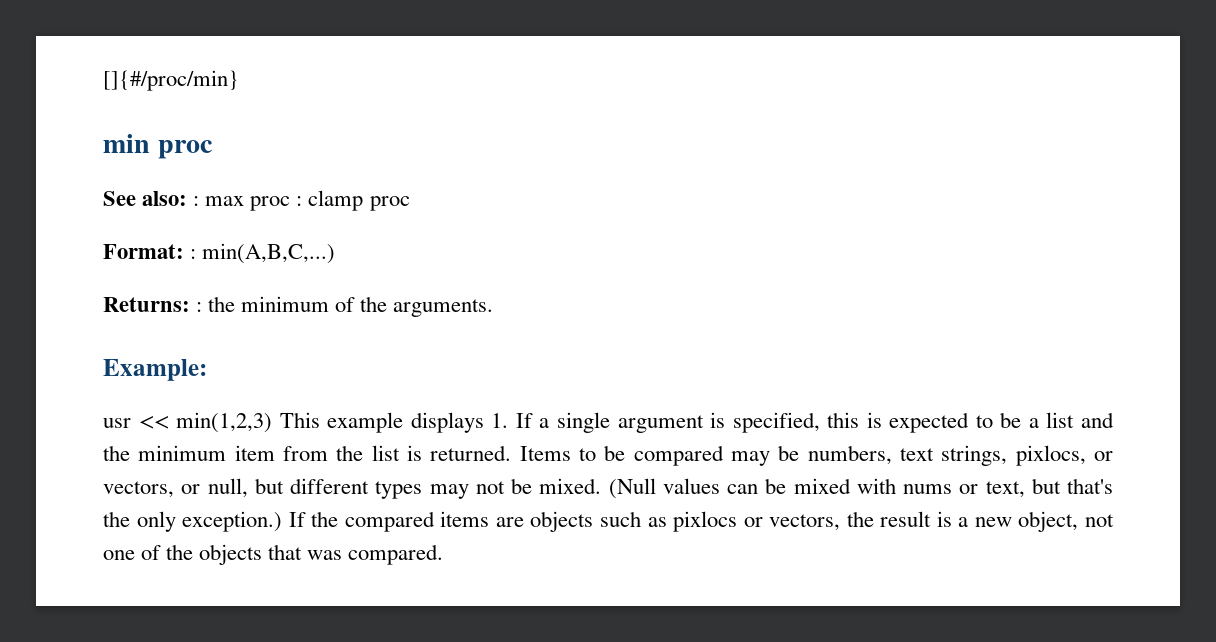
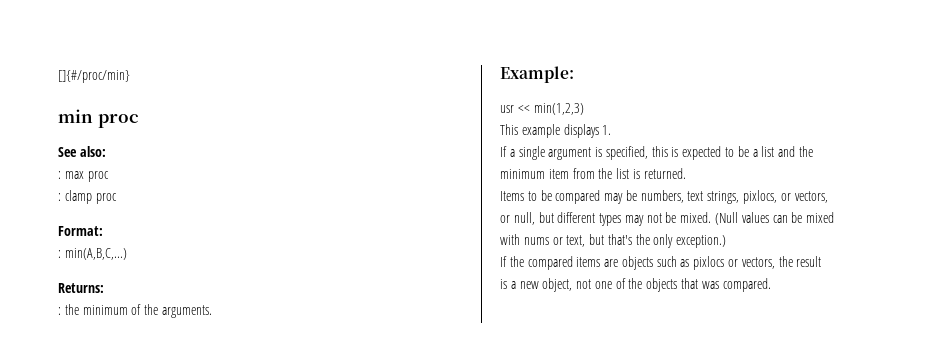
- See also: : max proc : clamp proc
+ See also:
+ : max proc
+ : clamp proc
- Format: : min(A,B,C,...)
+ Format:
+ : min(A,B,C,...)
- Returns: : the minimum of the arguments.
+ Returns:
+ : the minimum of the arguments.
- usr << min(1,2,3) This example displays 1. If a single argument is specified, this is expected to be a list and the minimum item from the list is returned. Items to be compared may be numbers, text strings, pixlocs, or vectors, or null, but different types may not be mixed.
+ usr << min(1,2,3)
+ This example displays 1.
+ If a single argument is specified, this is expected to be a list and the
+ minimum item from the list is returned.
+ Items to be compared may be numbers, text strings, pixlocs, or vectors,
+ or null, but different types may not be mixed.
- (Null values can be mixed with nums or text, but that's the only exception.) If the compared items are objects such as pixlocs or vectors, the result is a new object, not one of the objects that was compared.
+ (Null values can be mixed
+ with nums or text, but that's the only exception.)
+ If the compared items are objects such as pixlocs or vectors, the result
+ is a new object, not one of the objects that was compared.

